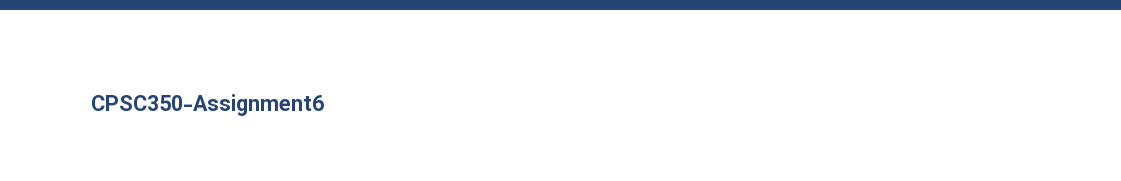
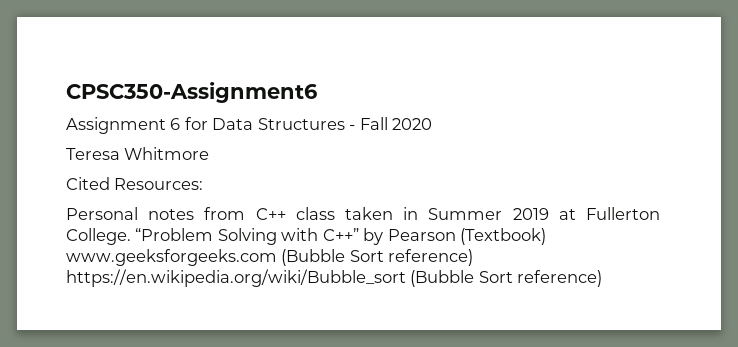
+ Assignment 6 for Data Structures - Fall 2020
+ Teresa Whitmore
+ Cited Resources:
+ Personal notes from C++ class taken in Summer 2019 at Fullerton College. “Problem Solving with C++” by Pearson (Textbook) www.geeksforgeeks.com (Bubble Sort reference) https://en.wikipedia.org/wiki/Bubble_sort (Bubble Sort reference)

